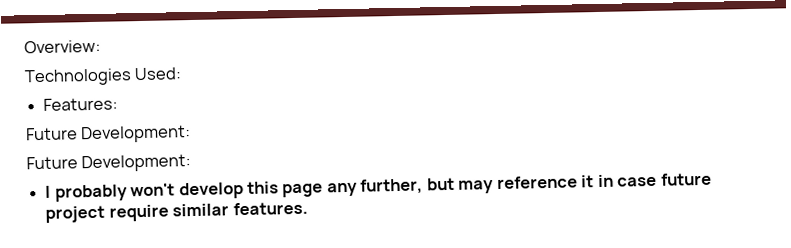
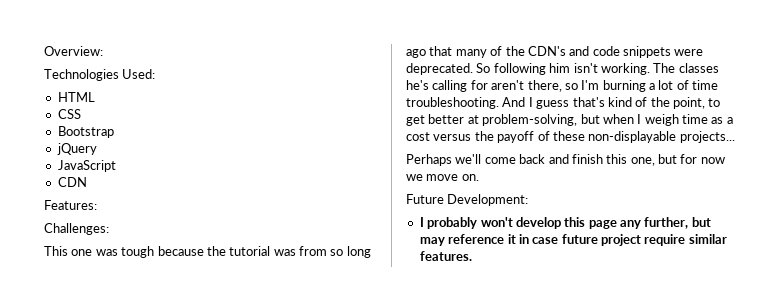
+ HTML
+ CSS
+ Bootstrap
+ jQuery
+ JavaScript
+ CDN
  Features:
- Future Development:
+ Challenges:
+ This one was tough because the tutorial was from so long ago that many of the CDN's and code snippets were deprecated. So following him isn't working. The classes he's calling for aren't there, so I'm burning a lot of time troubleshooting. And I guess that's kind of the point, to get better at problem-solving, but when I weigh time as a cost versus the payoff of these non-displayable projects...
+ Perhaps we'll come back and finish this one, but for now we move on.

